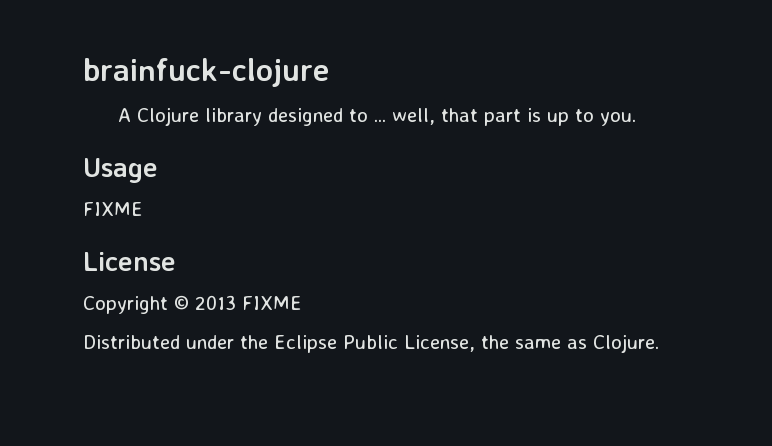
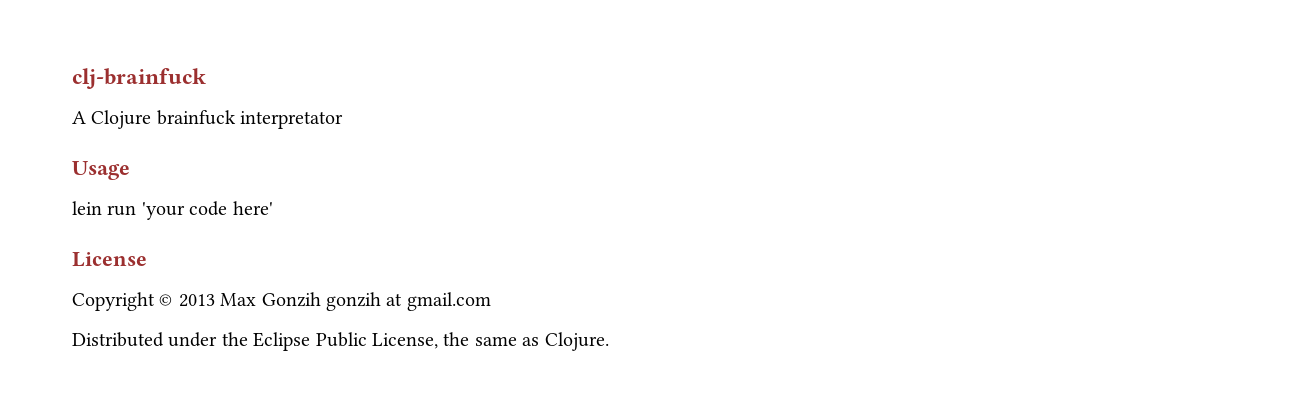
- brainfuck-clojure
+ clj-brainfuck
- A Clojure library designed to ... well, that part is up to you.
+ A Clojure brainfuck interpretator
  Usage
- FIXME
+ lein run 'your code here'
- Copyright © 2013 FIXME
+ Copyright © 2013 Max Gonzih gonzih at gmail.com

